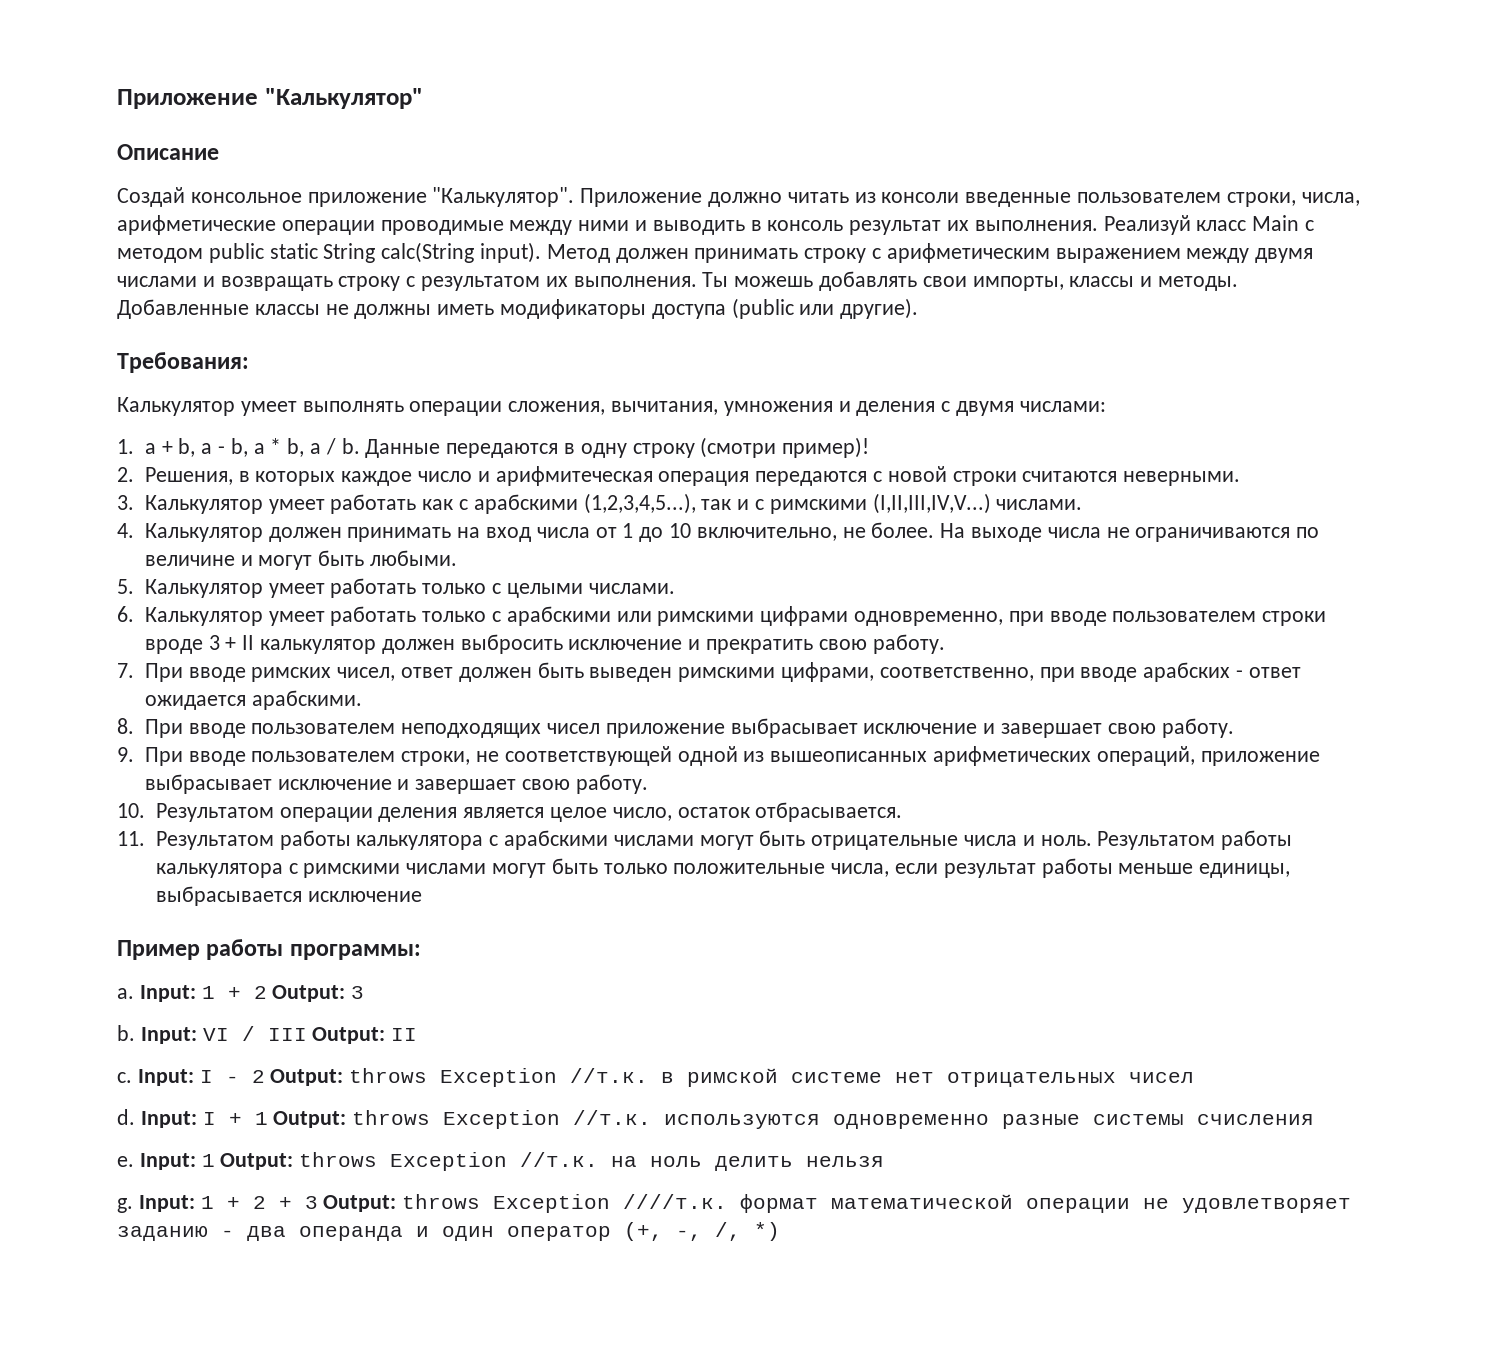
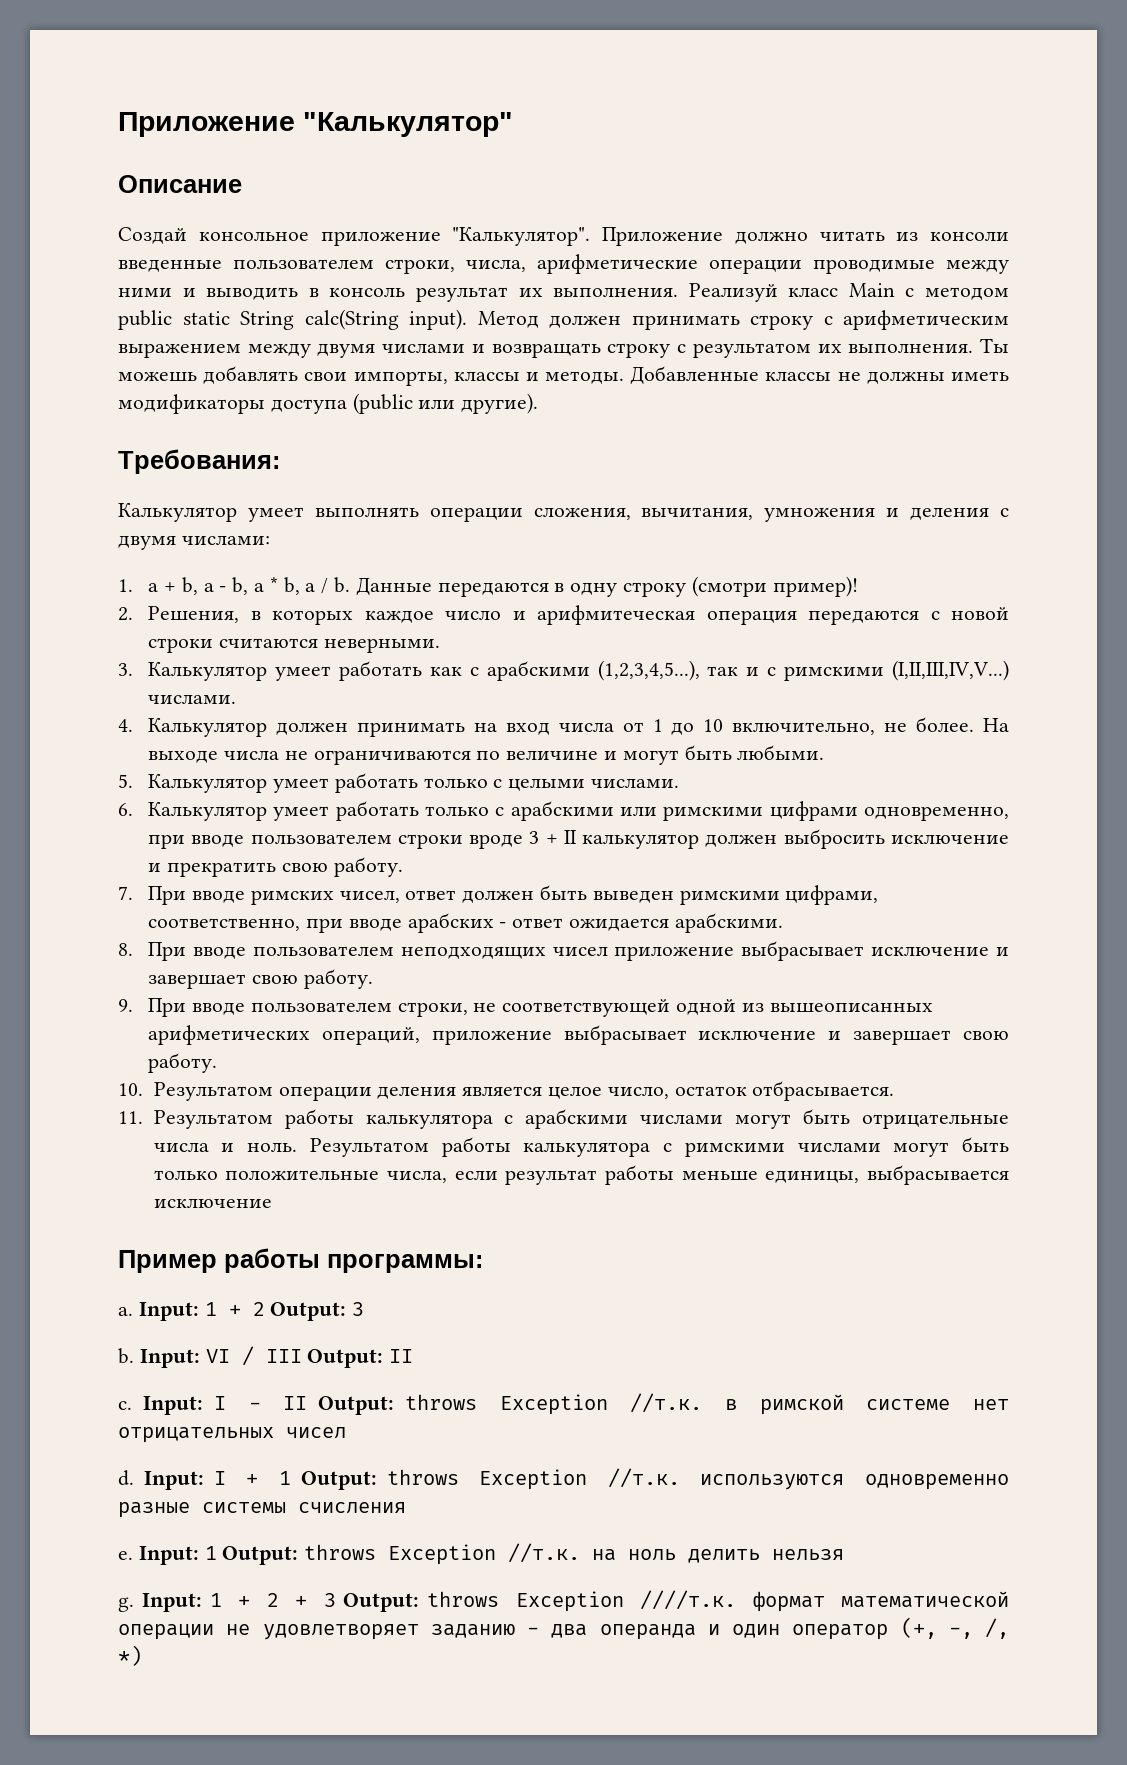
- Input: I - 2 Output: throws Exception //т.к. в римской системе нет отрицательных чисел
+ Input: I - II Output: throws Exception //т.к. в римской системе нет отрицательных чисел

